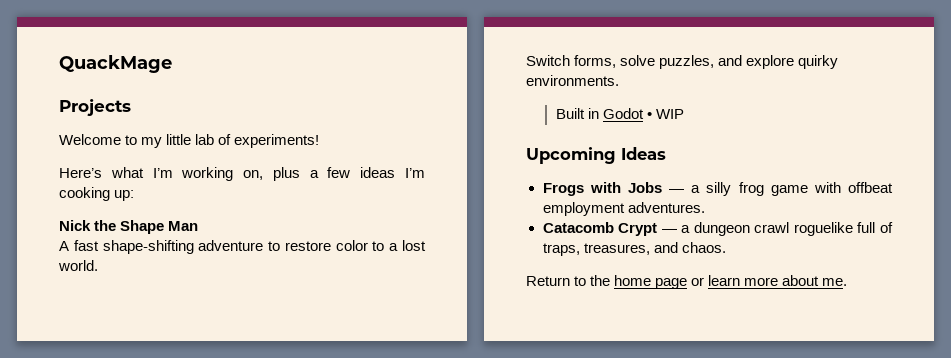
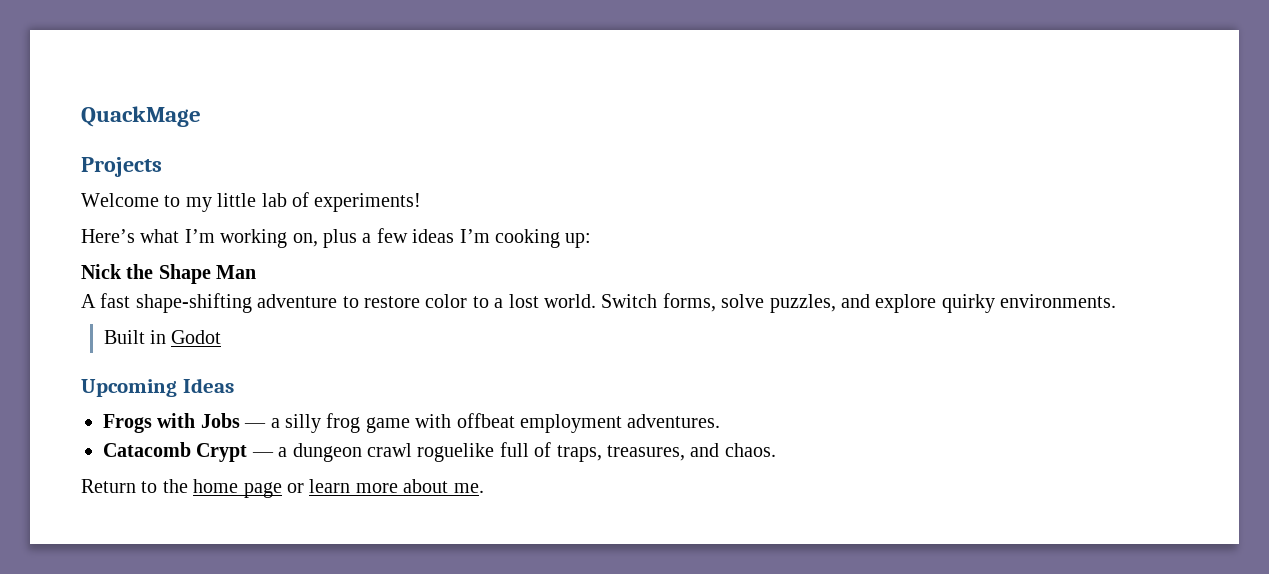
- A fast shape-shifting adventure to restore color to a lost world.
- Switch forms, solve puzzles, and explore quirky environments.
+ A fast shape-shifting adventure to restore color to a lost world. Switch forms, solve puzzles, and explore quirky environments.
- Built in Godot • WIP
+ Built in Godot

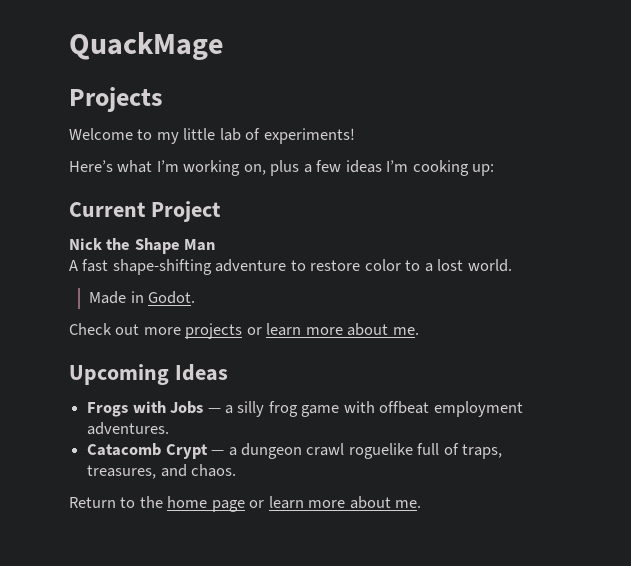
+ Current Project
- A fast shape-shifting adventure to restore color to a lost world. Switch forms, solve puzzles, and explore quirky environments.
- Built in Godot
+ A fast shape-shifting adventure to restore color to a lost world.
+ Made in Godot.
+ Check out more projects or learn more about me.

